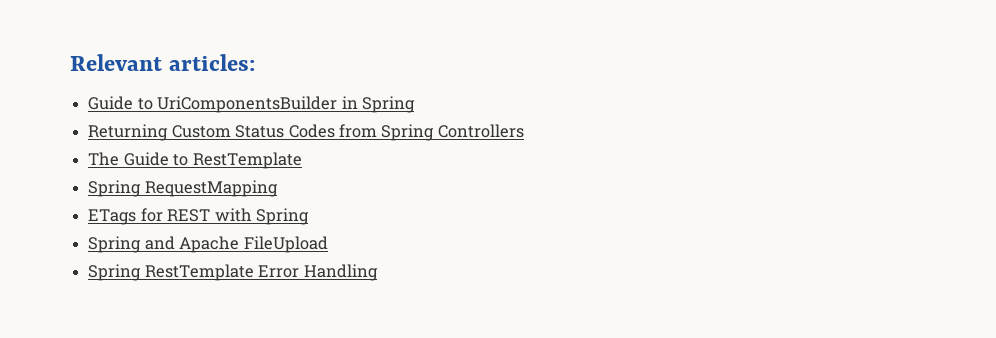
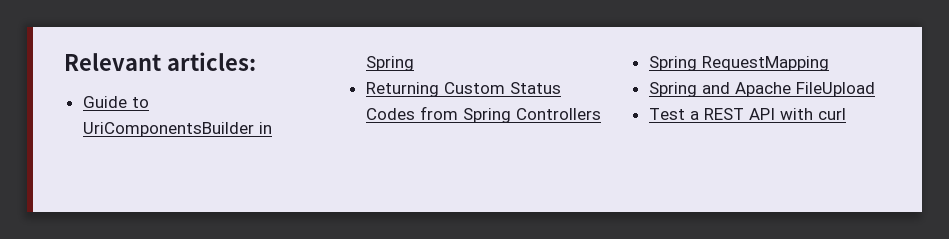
- The Guide to RestTemplate
  Spring RequestMapping
- ETags for REST with Spring
  Spring and Apache FileUpload
- Spring RestTemplate Error Handling
+ Test a REST API with curl

